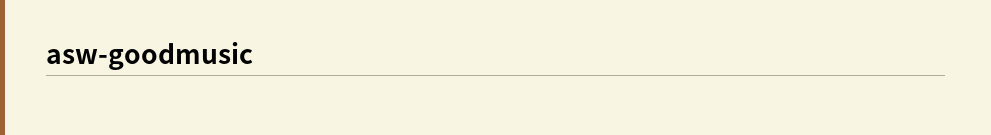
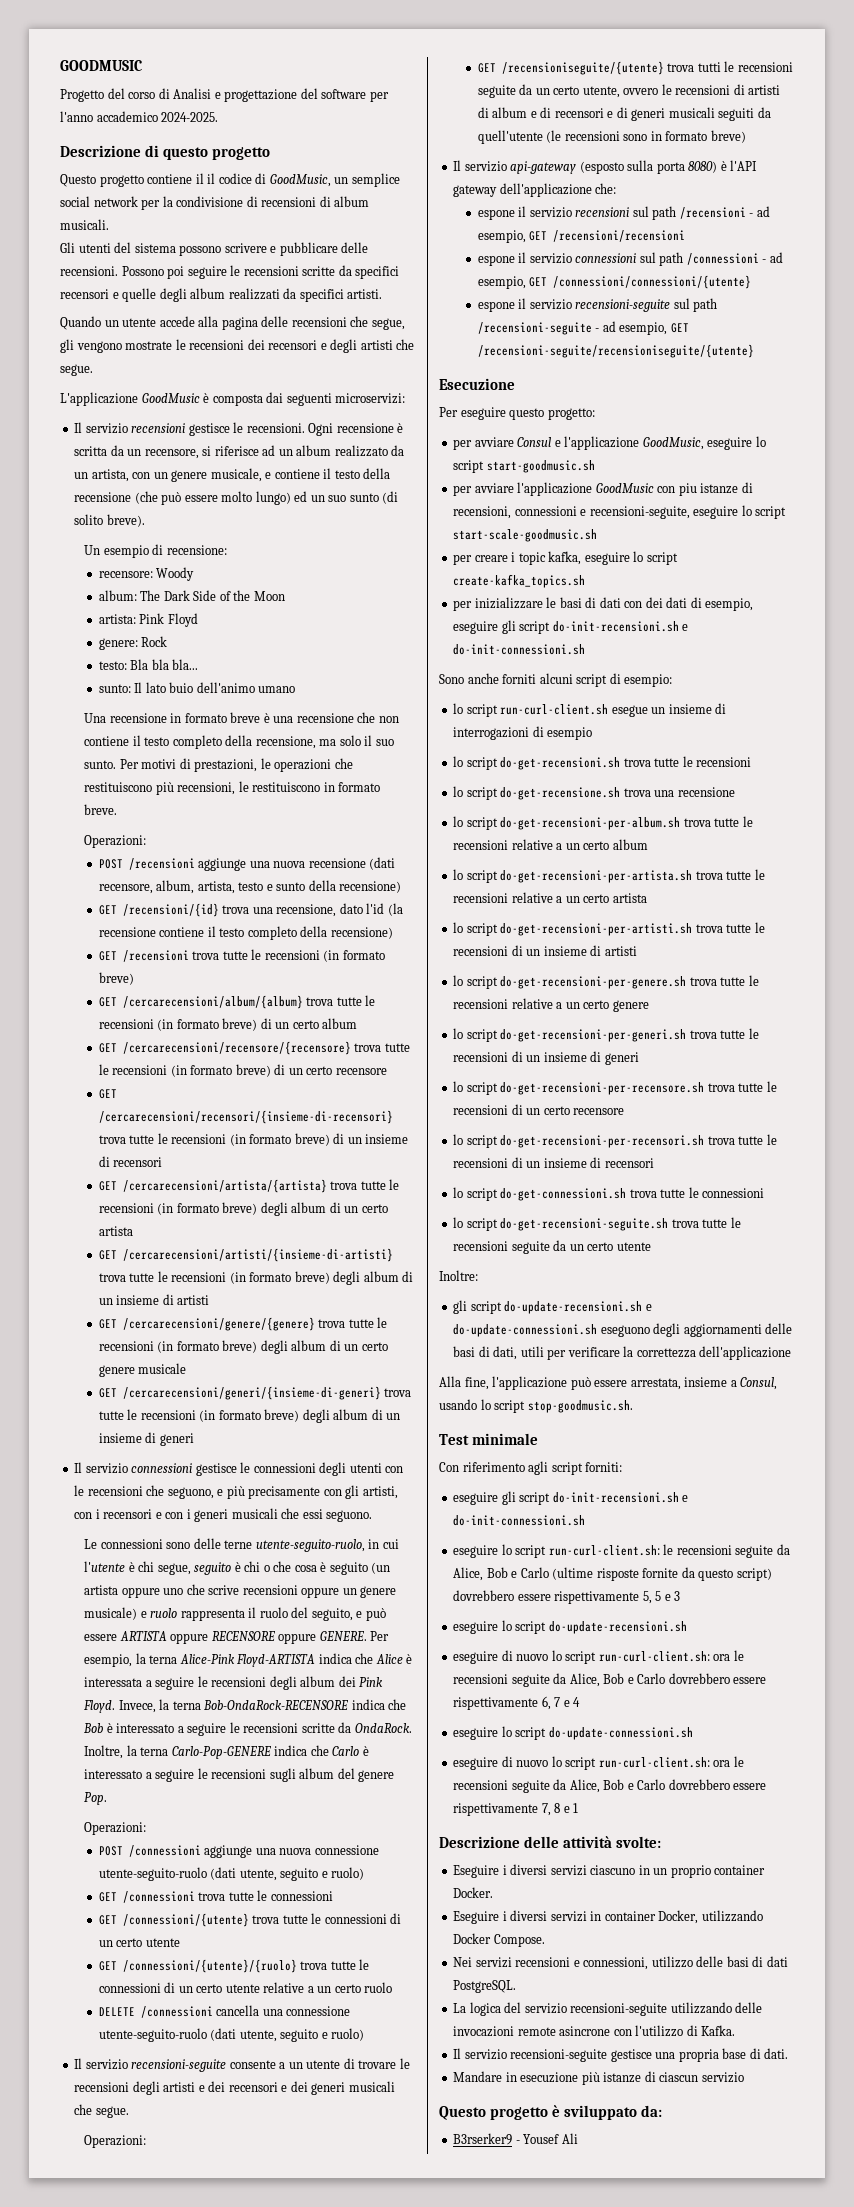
- asw-goodmusic
+ GOODMUSIC
+ Progetto del corso di Analisi e progettazione del software per l'anno accademico 2024-2025.
+ Descrizione di questo progetto
+ Questo progetto contiene il il codice di GoodMusic, un semplice social network per la condivisione di recensioni di album musicali.
+ Gli utenti del sistema possono scrivere e pubblicare delle recensioni. Possono poi seguire le recensioni scritte da specifici recensori e quelle degli album realizzati da specifici artisti.
+ Quando un utente accede alla pagina delle recensioni che segue, gli vengono mostrate le recensioni dei recensori e degli artisti che segue.
+ L'applicazione GoodMusic è composta dai seguenti microservizi:
+ Il servizio recensioni gestisce le recensioni. Ogni recensione è scritta da un recensore, si riferisce ad un album realizzato da un artista, con un genere musicale, e contiene il testo della recensione (che può essere molto lungo) ed un suo sunto (di solito breve).
+ Un esempio di recensione:
+ recensore: Woody
+ album: The Dark Side of the Moon
+ artista: Pink Floyd
+ genere: Rock
+ testo: Bla bla bla...
+ sunto: Il lato buio dell'animo umano
+ Una recensione in formato breve è una recensione che non contiene il testo completo della recensione, ma solo il suo sunto. Per motivi di prestazioni, le operazioni che restituiscono più recensioni, le restituiscono in formato breve.
+ Operazioni:
+ POST /recensioni aggiunge una nuova recensione (dati recensore, album, artista, testo e sunto della recensione)
+ GET /recensioni/{id} trova una recensione, dato l'id (la recensione contiene il testo completo della recensione)
+ GET /recensioni trova tutte le recensioni (in formato breve)
+ GET /cercarecensioni/album/{album} trova tutte le recensioni (in formato breve) di un certo album
+ GET /cercarecensioni/recensore/{recensore} trova tutte le recensioni (in formato breve) di un certo recensore
+ GET /cercarecensioni/recensori/{insieme-di-recensori} trova tutte le recensioni (in formato breve) di un insieme di recensori
+ GET /cercarecensioni/artista/{artista} trova tutte le recensioni (in formato breve) degli album di un certo artista
+ GET /cercarecensioni/artisti/{insieme-di-artisti} trova tutte le recensioni (in formato breve) degli album di un insieme di artisti
+ GET /cercarecensioni/genere/{genere} trova tutte le recensioni (in formato breve) degli album di un certo genere musicale
+ GET /cercarecensioni/generi/{insieme-di-generi} trova tutte le recensioni (in formato breve) degli album di un insieme di generi
+ Il servizio connessioni gestisce le connessioni degli utenti con le recensioni che seguono, e più precisamente con gli artisti, con i recensori e con i generi musicali che essi seguono.
+ Le connessioni sono delle terne utente-seguito-ruolo, in cui l'utente è chi segue, seguito è chi o che cosa è seguito (un artista oppure uno che scrive recensioni oppure un genere musicale) e ruolo rappresenta il ruolo del seguito, e può essere ARTISTA oppure RECENSORE oppure GENERE. Per esempio, la terna Alice-Pink Floyd-ARTISTA indica che Alice è interessata a seguire le recensioni degli album dei Pink Floyd. Invece, la terna Bob-OndaRock-RECENSORE indica che Bob è interessato a seguire le recensioni scritte da OndaRock. Inoltre, la terna Carlo-Pop-GENERE indica che Carlo è interessato a seguire le recensioni sugli album del genere Pop.
+ Operazioni:
+ POST /connessioni aggiunge una nuova connessione utente-seguito-ruolo (dati utente, seguito e ruolo)
+ GET /connessioni trova tutte le connessioni
+ GET /connessioni/{utente} trova tutte le connessioni di un certo utente
+ GET /connessioni/{utente}/{ruolo} trova tutte le connessioni di un certo utente relative a un certo ruolo
+ DELETE /connessioni cancella una connessione utente-seguito-ruolo (dati utente, seguito e ruolo)
+ Il servizio recensioni-seguite consente a un utente di trovare le recensioni degli artisti e dei recensori e dei generi musicali che segue.
+ Operazioni:
+ GET /recensioniseguite/{utente} trova tutti le recensioni seguite da un certo utente, ovvero le recensioni di artisti di album e di recensori e di generi musicali seguiti da quell'utente (le recensioni sono in formato breve)
+ Il servizio api-gateway (esposto sulla porta 8080) è l'API gateway dell'applicazione che:
+ espone il servizio recensioni sul path /recensioni - ad esempio, GET /recensioni/recensioni
+ espone il servizio connessioni sul path /connessioni - ad esempio, GET /connessioni/connessioni/{utente}
+ espone il servizio recensioni-seguite sul path /recensioni-seguite - ad esempio, GET /recensioni-seguite/recensioniseguite/{utente}
+ Esecuzione
+ Per eseguire questo progetto:
+ per avviare Consul e l'applicazione GoodMusic, eseguire lo script start-goodmusic.sh
+ per avviare l'applicazione GoodMusic con piu istanze di recensioni, connessioni e recensioni-seguite, eseguire lo script start-scale-goodmusic.sh
+ per creare i topic kafka, eseguire lo script create-kafka_topics.sh
+ per inizializzare le basi di dati con dei dati di esempio, eseguire gli script do-init-recensioni.sh e do-init-connessioni.sh
+ Sono anche forniti alcuni script di esempio:
+ lo script run-curl-client.sh esegue un insieme di interrogazioni di esempio
+ lo script do-get-recensioni.sh trova tutte le recensioni
+ lo script do-get-recensione.sh trova una recensione
+ lo script do-get-recensioni-per-album.sh trova tutte le recensioni relative a un certo album
+ lo script do-get-recensioni-per-artista.sh trova tutte le recensioni relative a un certo artista
+ lo script do-get-recensioni-per-artisti.sh trova tutte le recensioni di un insieme di artisti
+ lo script do-get-recensioni-per-genere.sh trova tutte le recensioni relative a un certo genere
+ lo script do-get-recensioni-per-generi.sh trova tutte le recensioni di un insieme di generi
+ lo script do-get-recensioni-per-recensore.sh trova tutte le recensioni di un certo recensore
+ lo script do-get-recensioni-per-recensori.sh trova tutte le recensioni di un insieme di recensori
+ lo script do-get-connessioni.sh trova tutte le connessioni
+ lo script do-get-recensioni-seguite.sh trova tutte le recensioni seguite da un certo utente
+ Inoltre:
+ gli script do-update-recensioni.sh e do-update-connessioni.sh eseguono degli aggiornamenti delle basi di dati, utili per verificare la correttezza dell'applicazione
+ Alla fine, l'applicazione può essere arrestata, insieme a Consul, usando lo script stop-goodmusic.sh.
+ Test minimale
+ Con riferimento agli script forniti:
+ eseguire gli script do-init-recensioni.sh e do-init-connessioni.sh
+ eseguire lo script run-curl-client.sh: le recensioni seguite da Alice, Bob e Carlo (ultime risposte fornite da questo script) dovrebbero essere rispettivamente 5, 5 e 3
+ eseguire lo script do-update-recensioni.sh
+ eseguire di nuovo lo script run-curl-client.sh: ora le recensioni seguite da Alice, Bob e Carlo dovrebbero essere rispettivamente 6, 7 e 4
+ eseguire lo script do-update-connessioni.sh
+ eseguire di nuovo lo script run-curl-client.sh: ora le recensioni seguite da Alice, Bob e Carlo dovrebbero essere rispettivamente 7, 8 e 1
+ Descrizione delle attività svolte:
+ Eseguire i diversi servizi ciascuno in un proprio container Docker.
+ Eseguire i diversi servizi in container Docker, utilizzando Docker Compose.
+ Nei servizi recensioni e connessioni, utilizzo delle basi di dati PostgreSQL.
+ La logica del servizio recensioni-seguite utilizzando delle invocazioni remote asincrone con l'utilizzo di Kafka.
+ Il servizio recensioni-seguite gestisce una propria base di dati.
+ Mandare in esecuzione più istanze di ciascun servizio
+ Questo progetto è sviluppato da:
+ B3rserker9 - Yousef Ali

